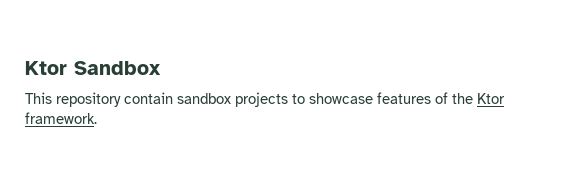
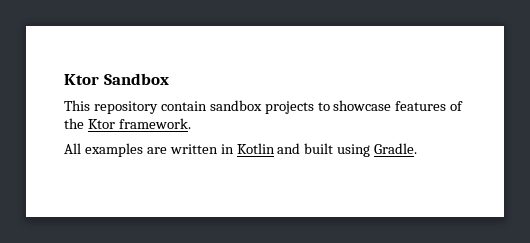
+ All examples are written in Kotlin and built using Gradle.

